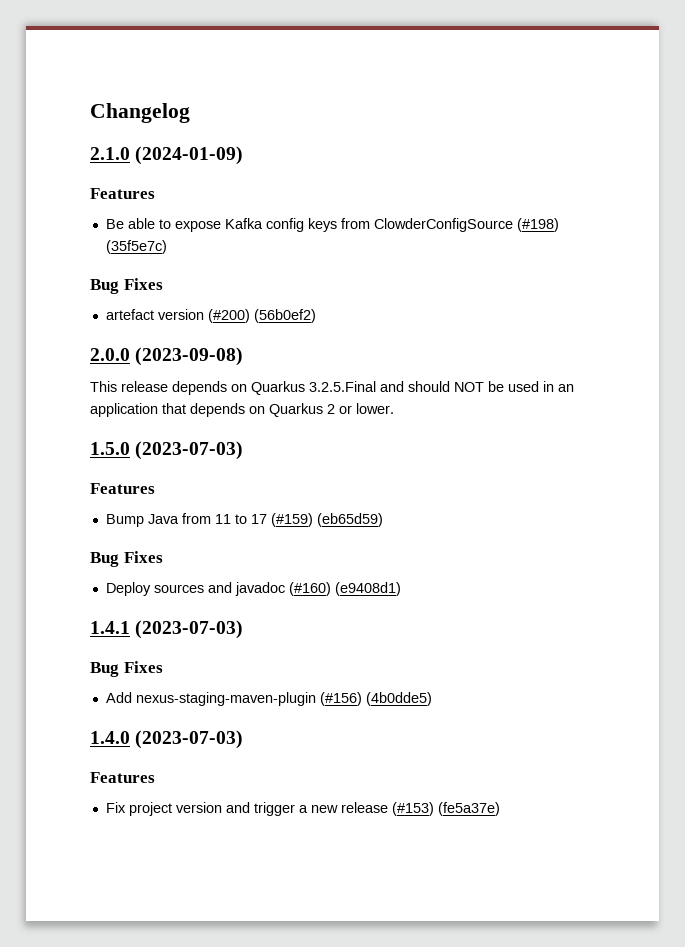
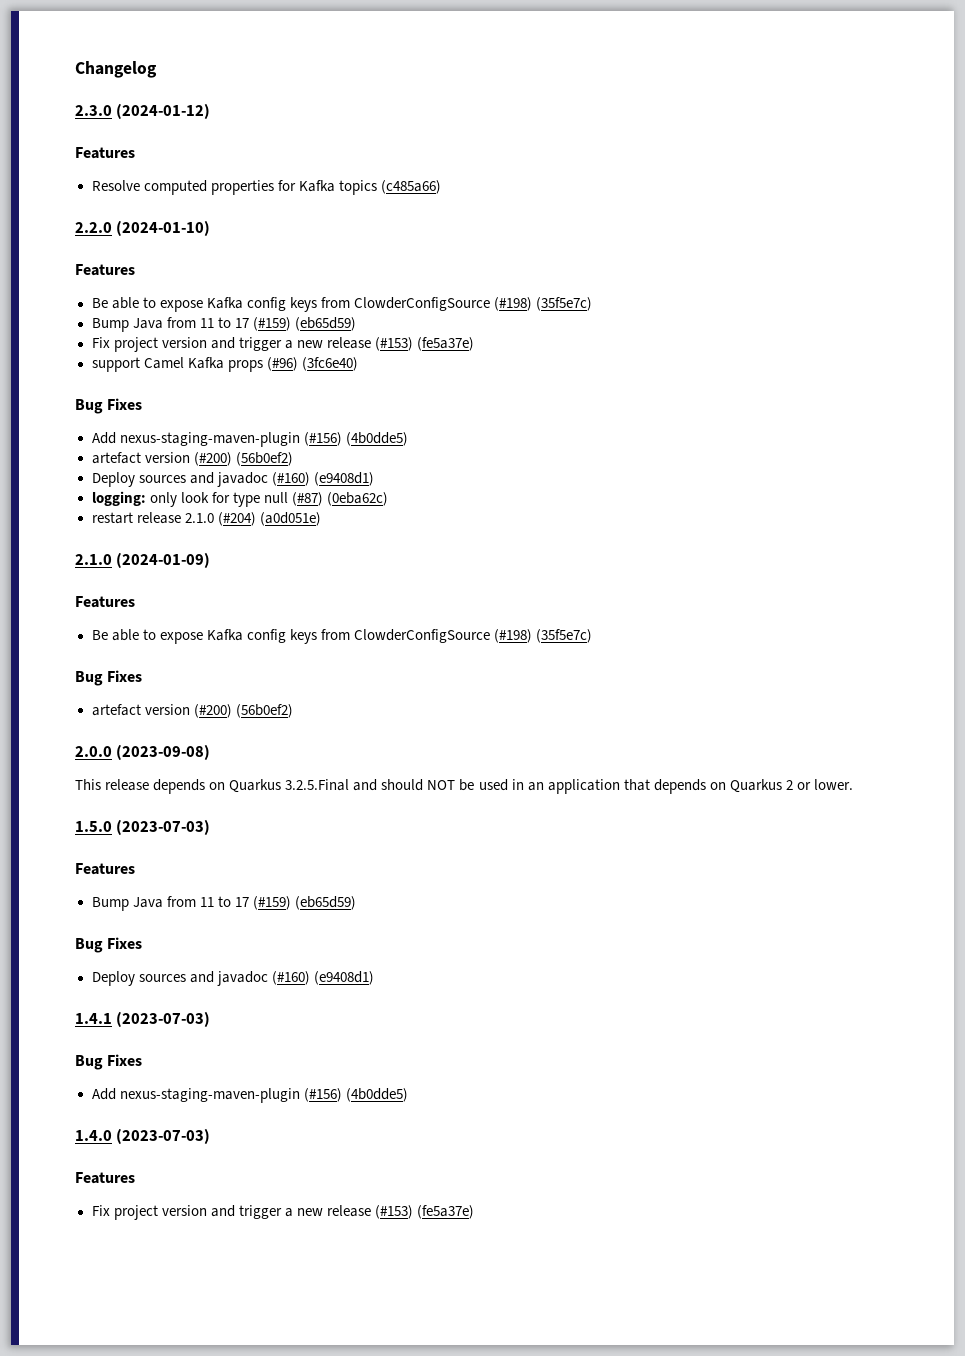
+ 2.3.0 (2024-01-12)
+ Features
+ Resolve computed properties for Kafka topics (c485a66)
+ 2.2.0 (2024-01-10)
+ Features
+ Be able to expose Kafka config keys from ClowderConfigSource (#198) (35f5e7c)
+ Bump Java from 11 to 17 (#159) (eb65d59)
+ Fix project version and trigger a new release (#153) (fe5a37e)
+ support Camel Kafka props (#96) (3fc6e40)
+ Bug Fixes
+ Add nexus-staging-maven-plugin (#156) (4b0dde5)
+ artefact version (#200) (56b0ef2)
+ Deploy sources and javadoc (#160) (e9408d1)
+ logging: only look for type null (#87) (0eba62c)
+ restart release 2.1.0 (#204) (a0d051e)

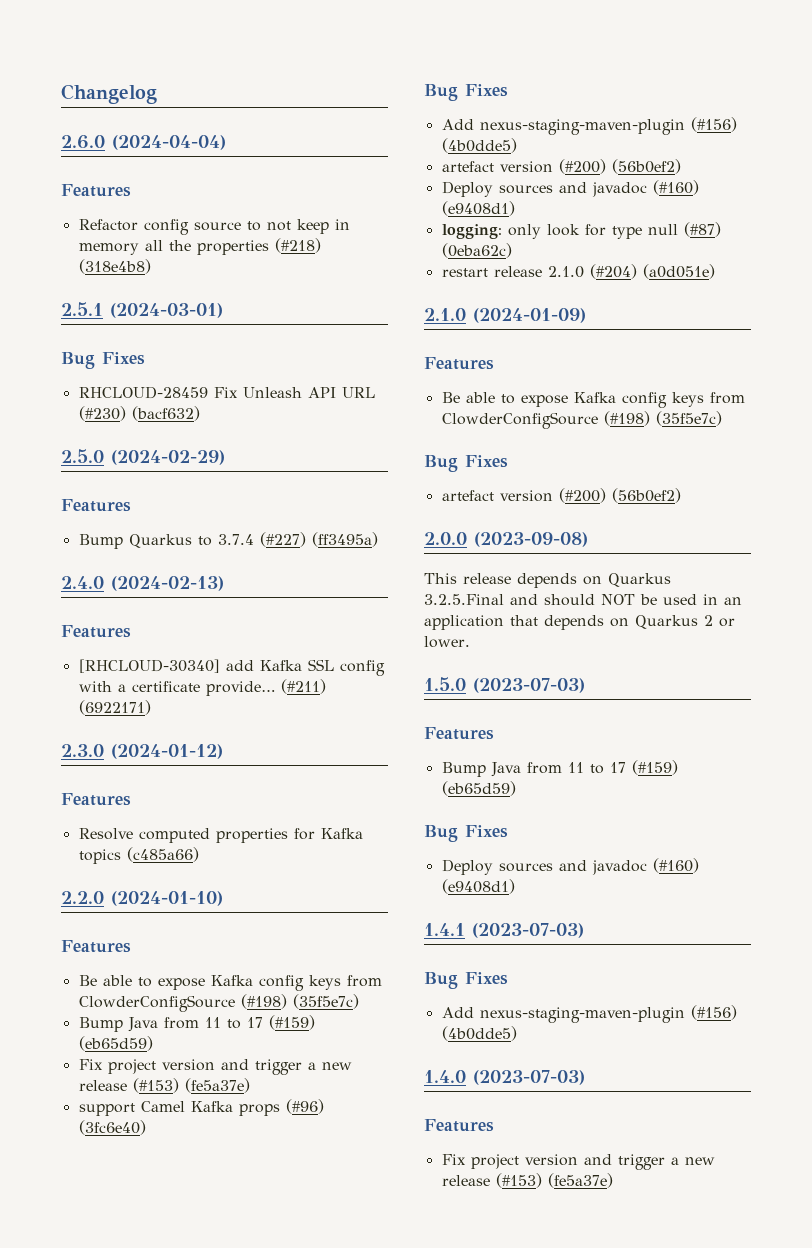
+ 2.6.0 (2024-04-04)
+ Features
+ Refactor config source to not keep in memory all the properties (#218) (318e4b8)
+ 2.5.1 (2024-03-01)
+ Bug Fixes
+ RHCLOUD-28459 Fix Unleash API URL (#230) (bacf632)
+ 2.5.0 (2024-02-29)
+ Features
+ Bump Quarkus to 3.7.4 (#227) (ff3495a)
+ 2.4.0 (2024-02-13)
+ Features
+ [RHCLOUD-30340] add Kafka SSL config with a certificate provide… (#211) (6922171)

